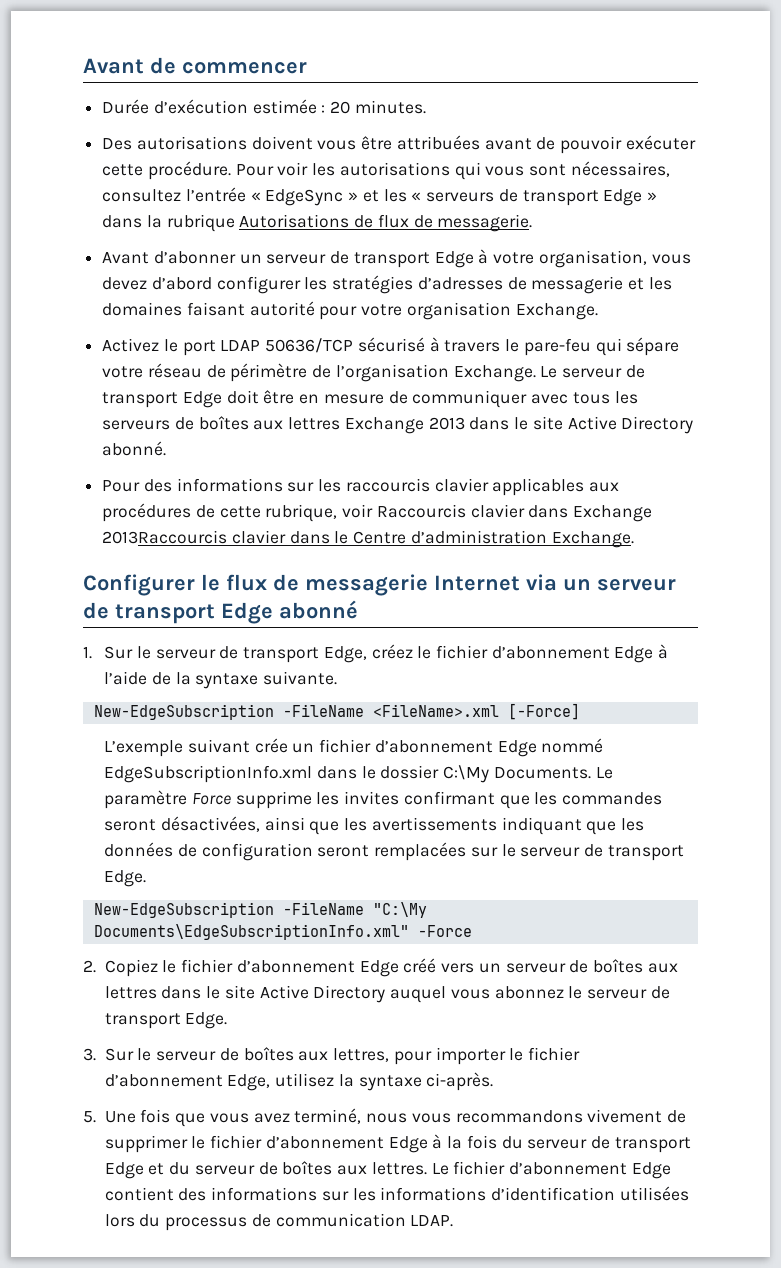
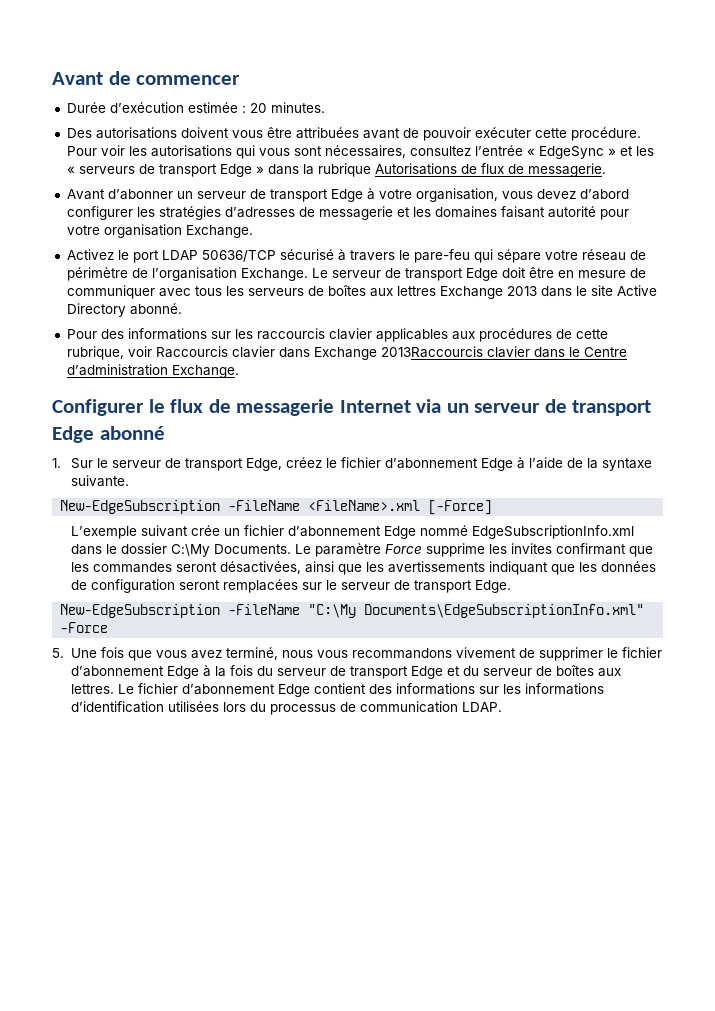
- 2. Copiez le fichier d’abonnement Edge créé vers un serveur de boîtes aux lettres dans le site Active Directory auquel vous abonnez le serveur de transport Edge.
- 3. Sur le serveur de boîtes aux lettres, pour importer le fichier d’abonnement Edge, utilisez la syntaxe ci-après.

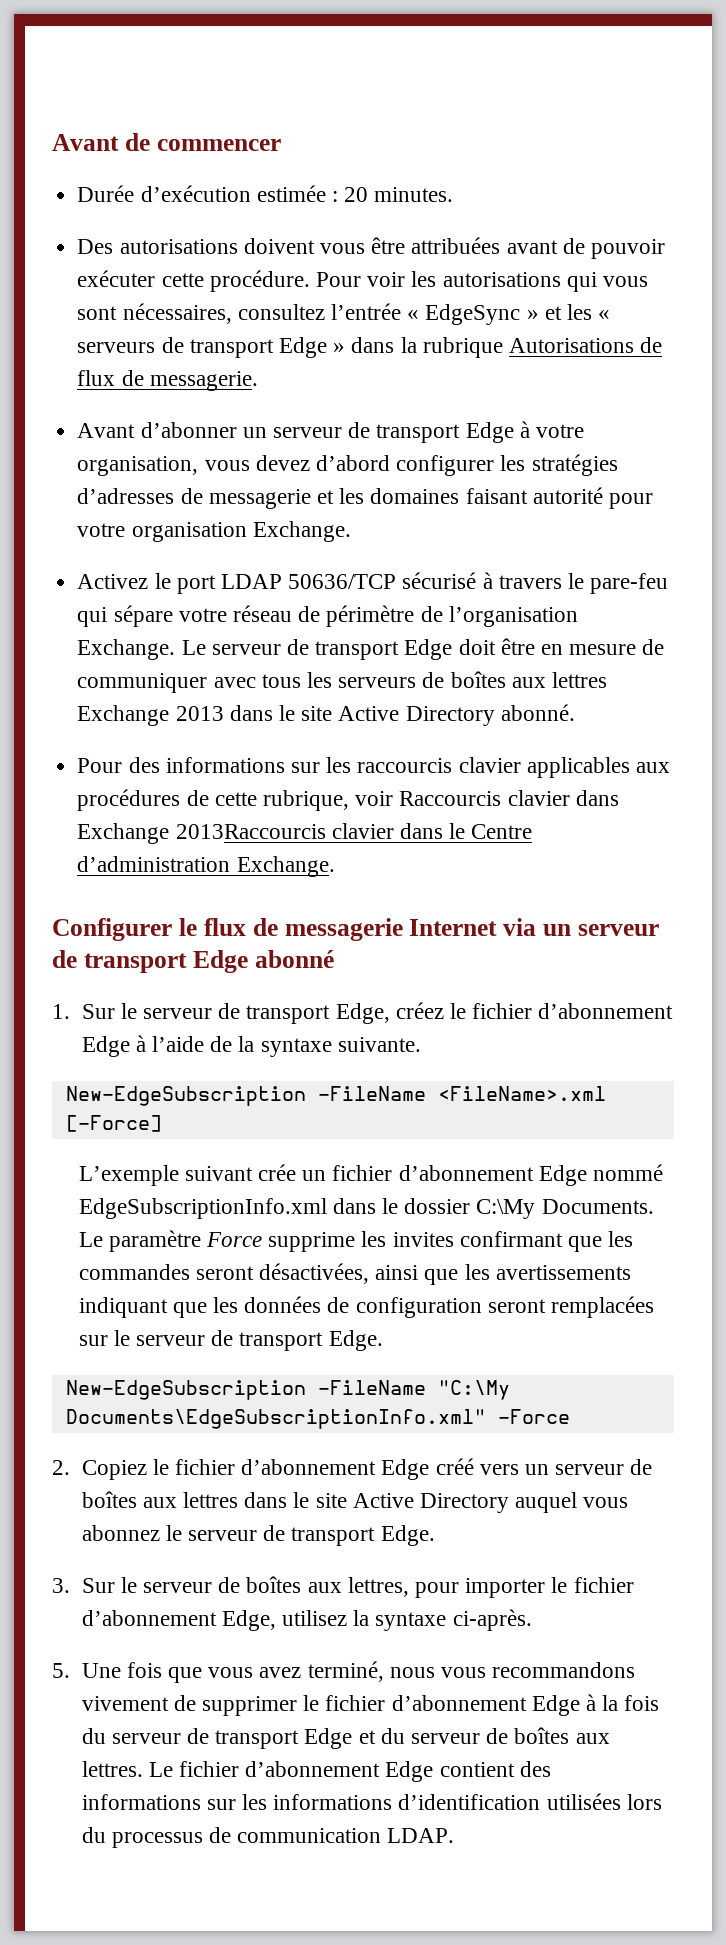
+ 2. Copiez le fichier d’abonnement Edge créé vers un serveur de boîtes aux lettres dans le site Active Directory auquel vous abonnez le serveur de transport Edge.
+ 3. Sur le serveur de boîtes aux lettres, pour importer le fichier d’abonnement Edge, utilisez la syntaxe ci-après.

